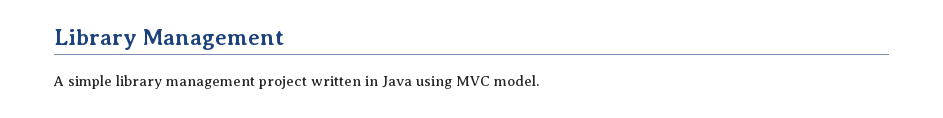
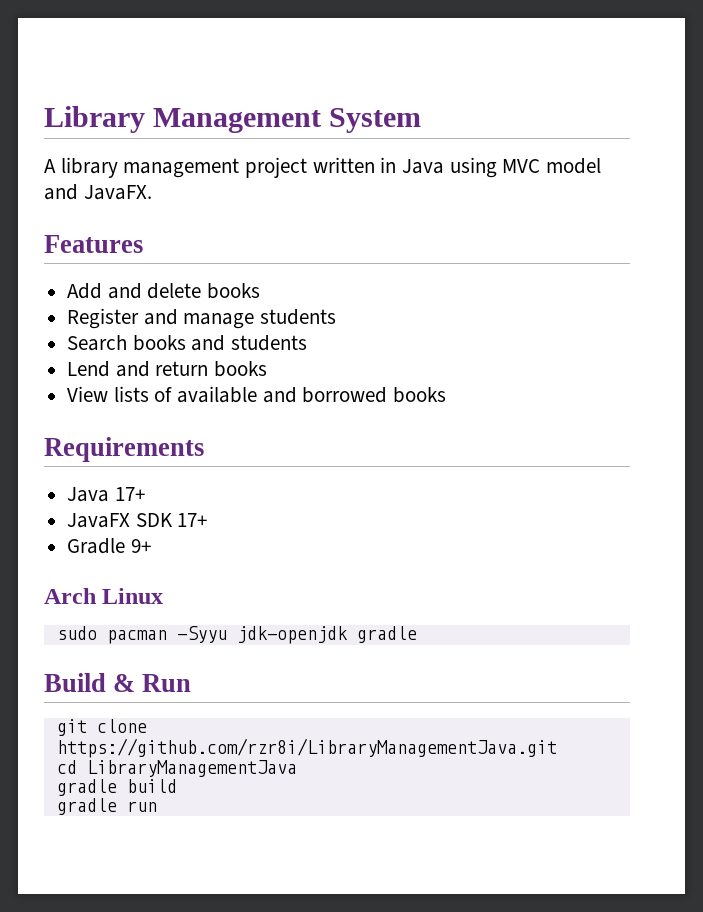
- Library Management
+ Library Management System
- A simple library management project written in Java using MVC model.
+ A library management project written in Java using MVC model and JavaFX.
+ Features
+ Add and delete books
+ Register and manage students
+ Search books and students
+ Lend and return books
+ View lists of available and borrowed books
+ Requirements
+ Java 17+
+ JavaFX SDK 17+
+ Gradle 9+
+ Arch Linux
+ sudo pacman -Syyu jdk-openjdk gradle
+ Build & Run
+ git clone https://github.com/rzr8i/LibraryManagementJava.git
+ cd LibraryManagementJava
+ gradle build
+ gradle run

